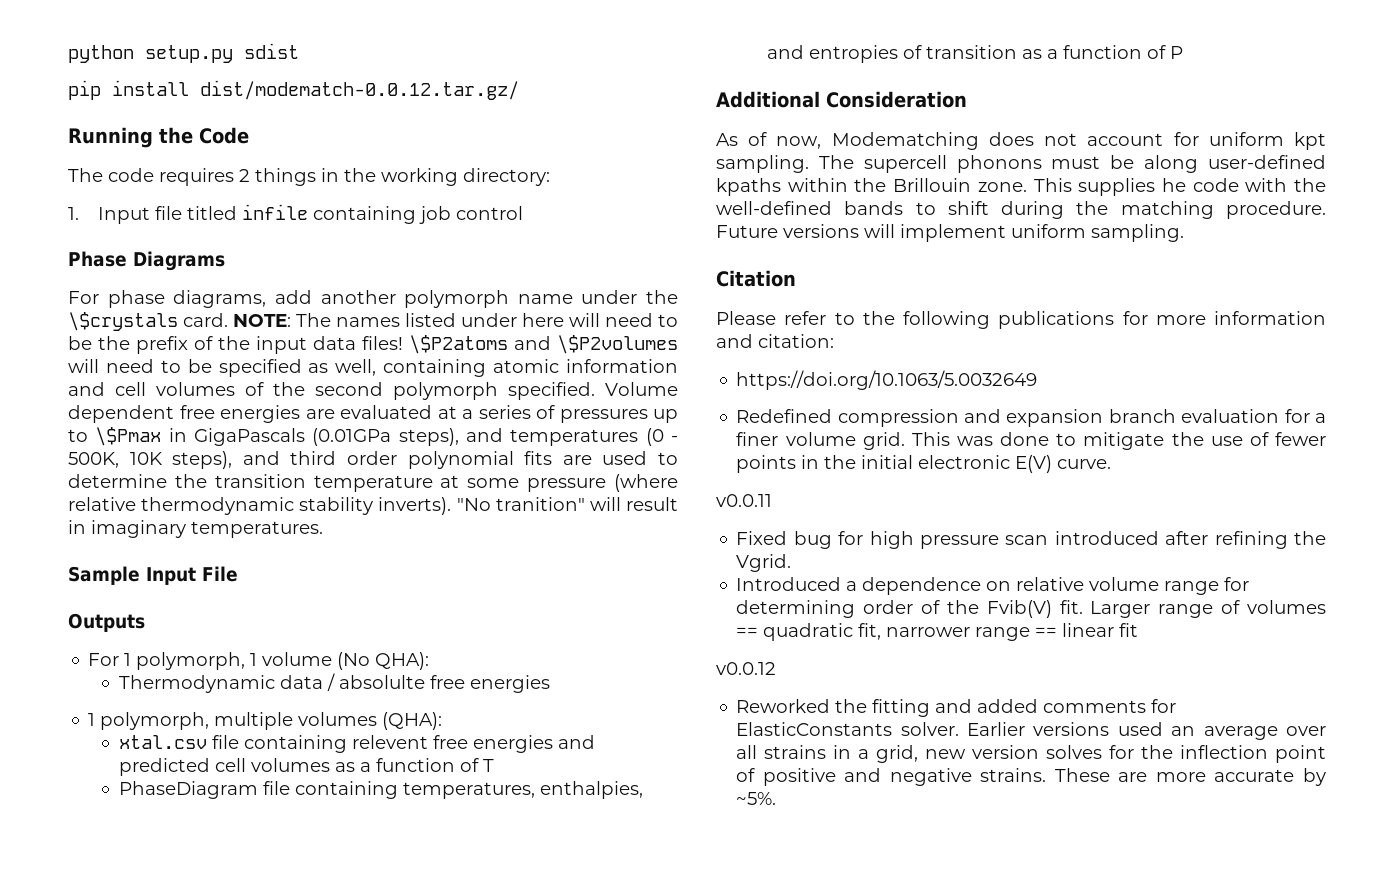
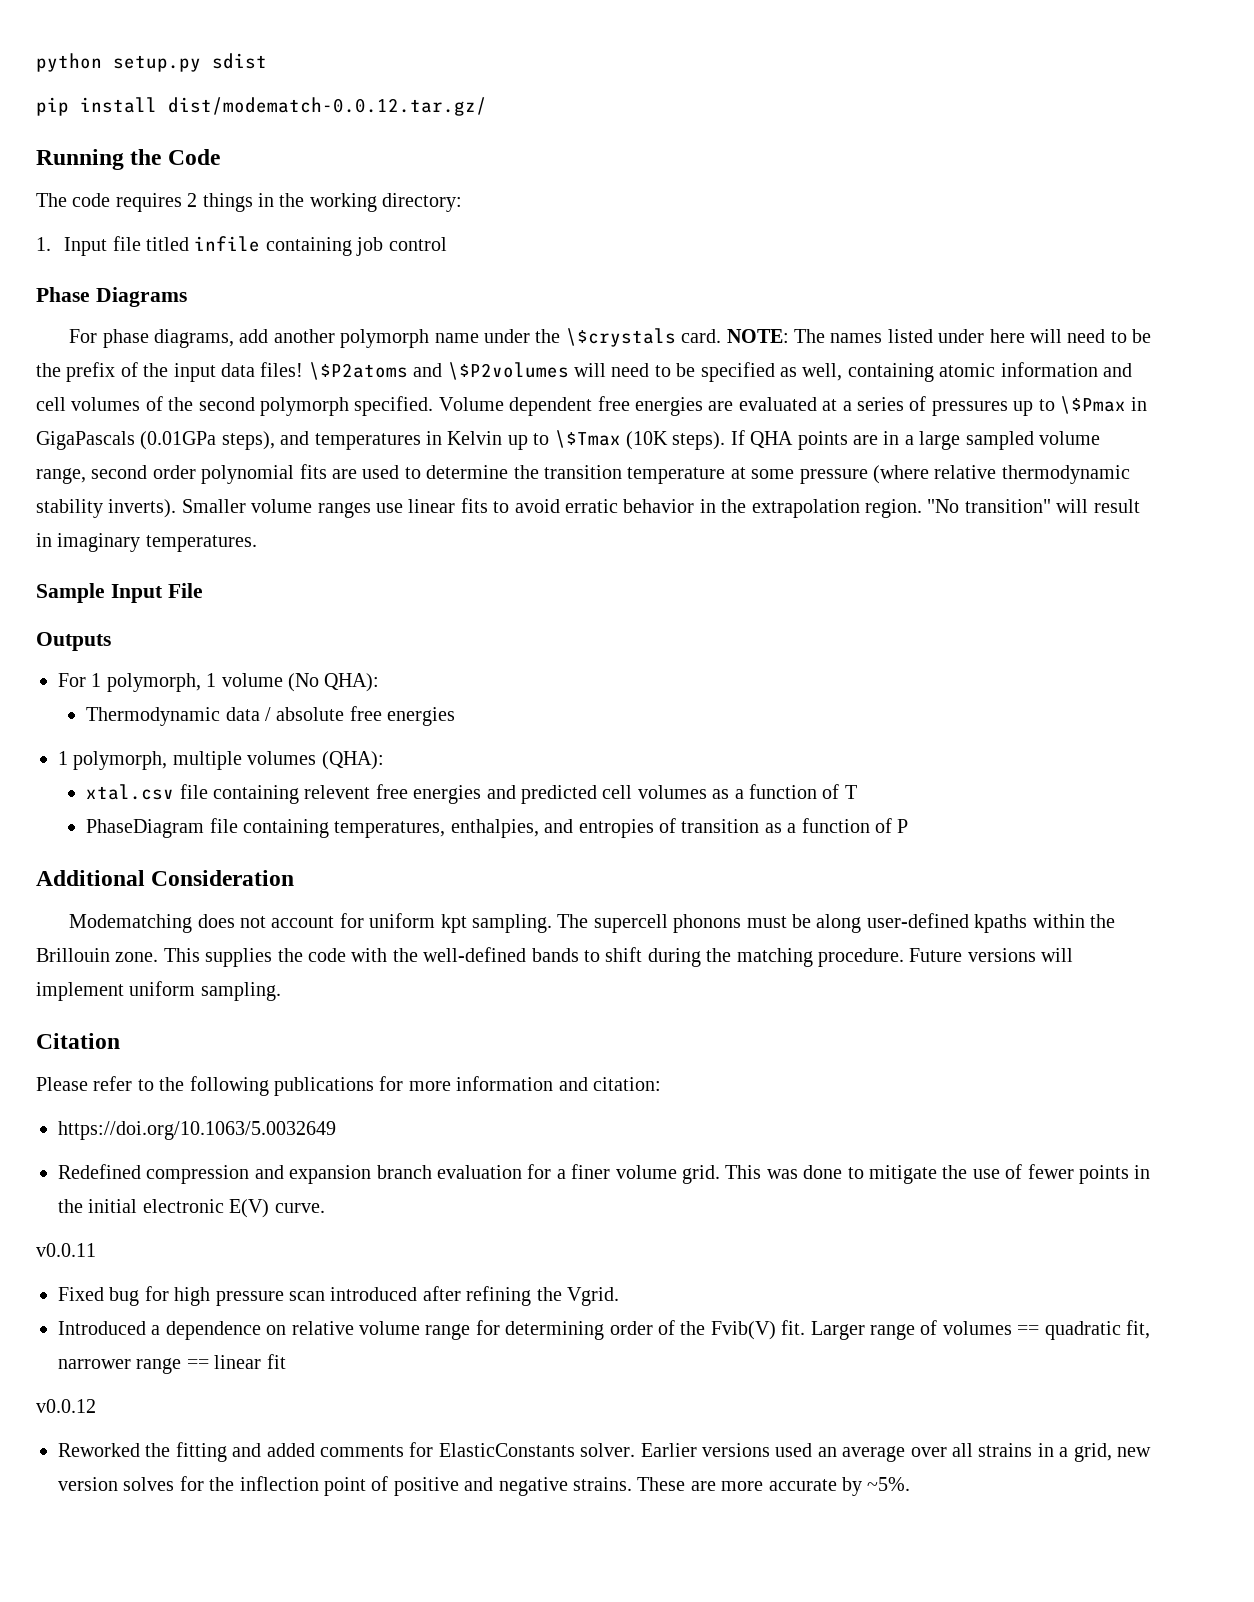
- Volume dependent free energies are evaluated at a series of pressures up to \$Pmax in GigaPascals (0.01GPa steps), and temperatures (0 - 500K, 10K steps), and third order polynomial fits are used to determine the transition temperature at some pressure (where relative thermodynamic stability inverts).
+ Volume dependent free energies are evaluated at a series of pressures up to \$Pmax in GigaPascals (0.01GPa steps), and temperatures in Kelvin up to \$Tmax (10K steps). If QHA points are in a large sampled volume range, second order polynomial fits are used to determine the transition temperature at some pressure (where relative thermodynamic stability inverts).
- "No tranition" will result in imaginary temperatures.
+ Smaller volume ranges use linear fits to avoid erratic behavior in the extrapolation region. "No transition" will result in imaginary temperatures.
- Thermodynamic data / absolulte free energies
+ Thermodynamic data / absolute free energies
- As of now, Modematching does not account for uniform kpt sampling.
+ Modematching does not account for uniform kpt sampling.
- This supplies he code with the well-defined bands to shift during the matching procedure.
+ This supplies the code with the well-defined bands to shift during the matching procedure.

